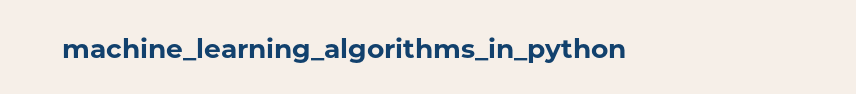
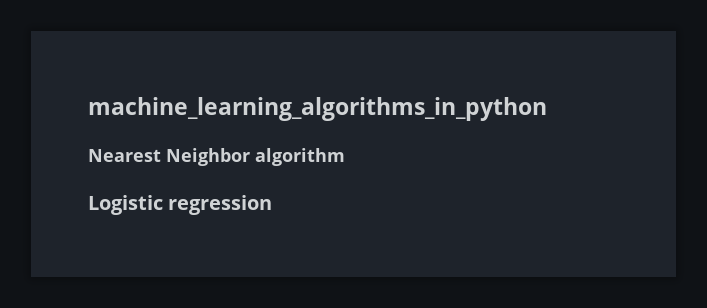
+ Nearest Neighbor algorithm
+ Logistic regression

